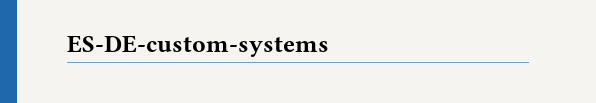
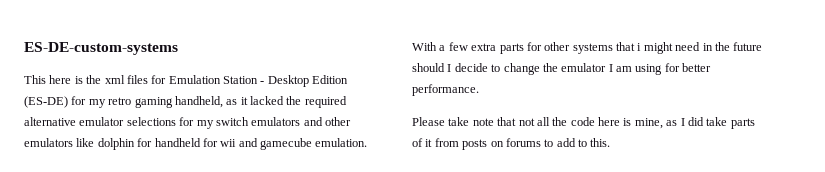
+ This here is the xml files for Emulation Station - Desktop Edition (ES-DE) for my retro gaming handheld, as it lacked the required alternative emulator selections for my switch emulators and other emulators like dolphin for handheld for wii and gamecube emulation. With a few extra parts for other systems that i might need in the future should I decide to change the emulator I am using for better performance.
+ Please take note that not all the code here is mine, as I did take parts of it from posts on forums to add to this.

